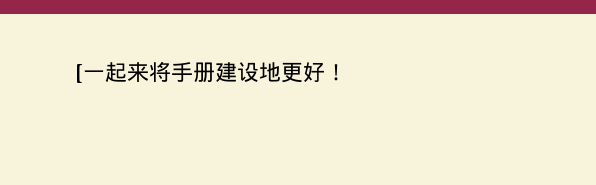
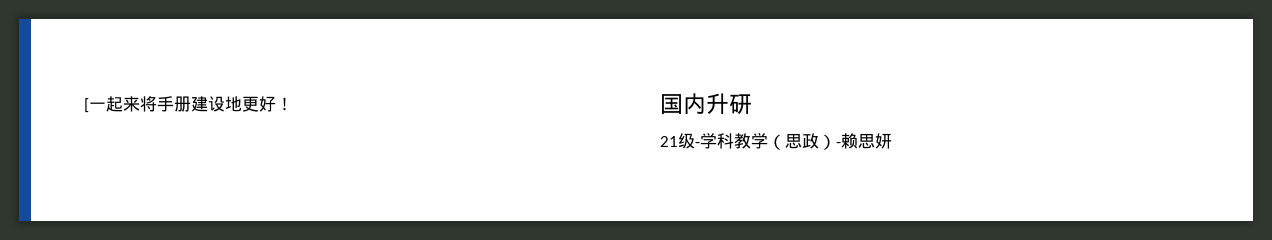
+ 国内升研
+ 21级-学科教学（思政）-赖思妍

